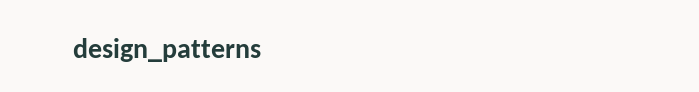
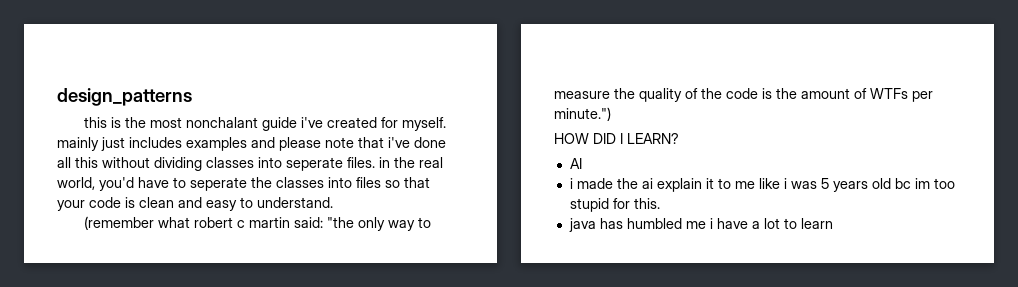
+ this is the most nonchalant guide i've created for myself. mainly just includes examples and please note that i've done all this without dividing classes into seperate files. in the real world, you'd have to seperate the classes into files so that your code is clean and easy to understand.
+ (remember what robert c martin said: "the only way to measure the quality of the code is the amount of WTFs per minute.")
+ HOW DID I LEARN?
+ AI
+ i made the ai explain it to me like i was 5 years old bc im too stupid for this.
+ java has humbled me i have a lot to learn

